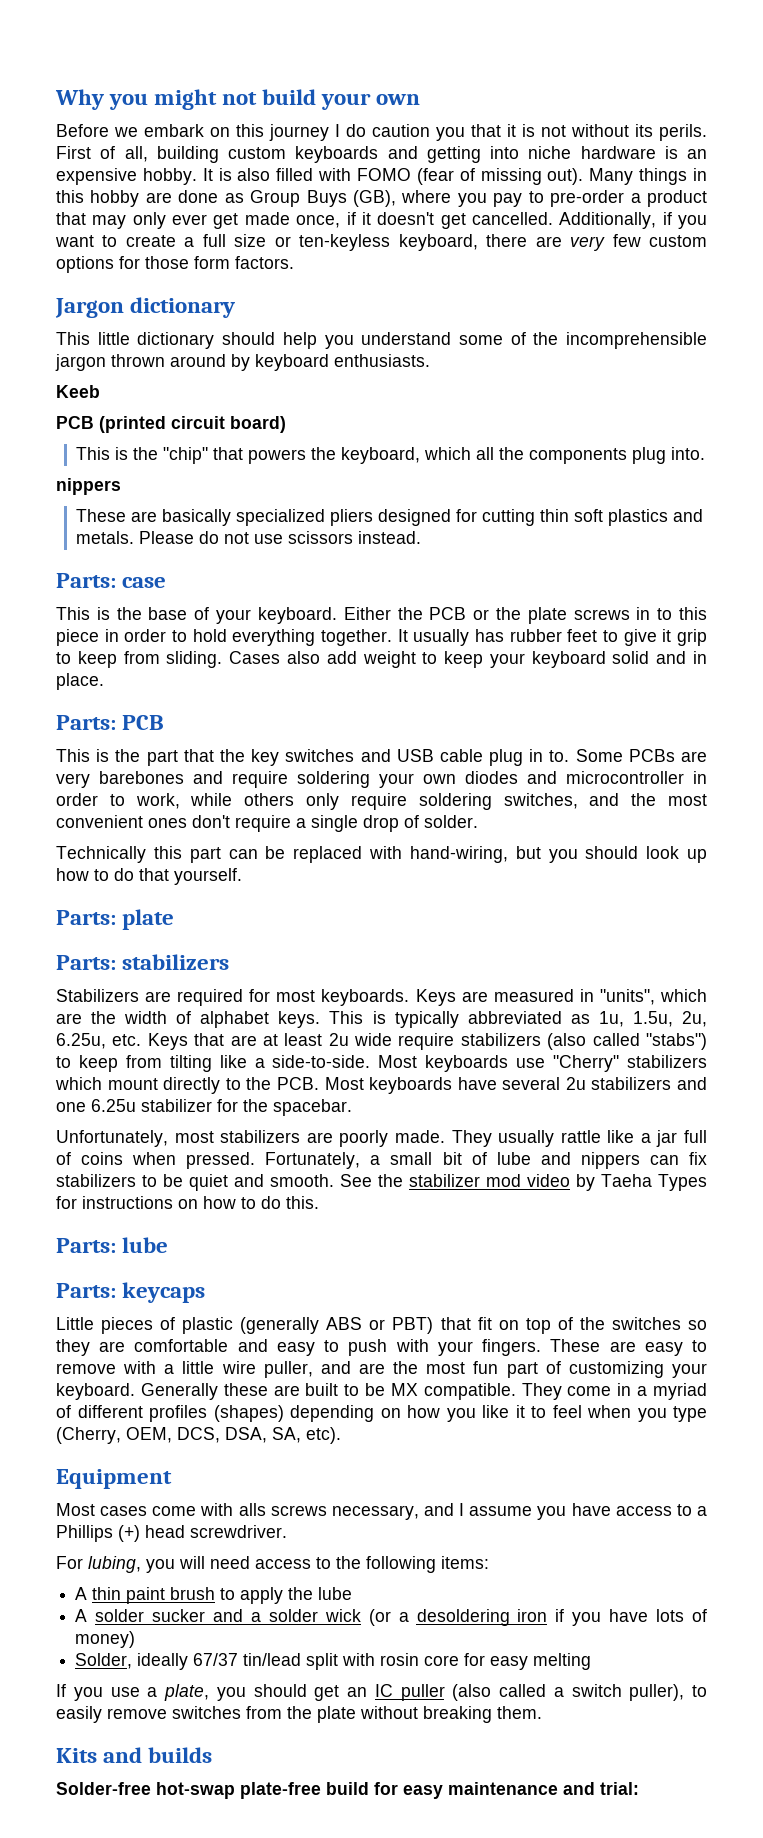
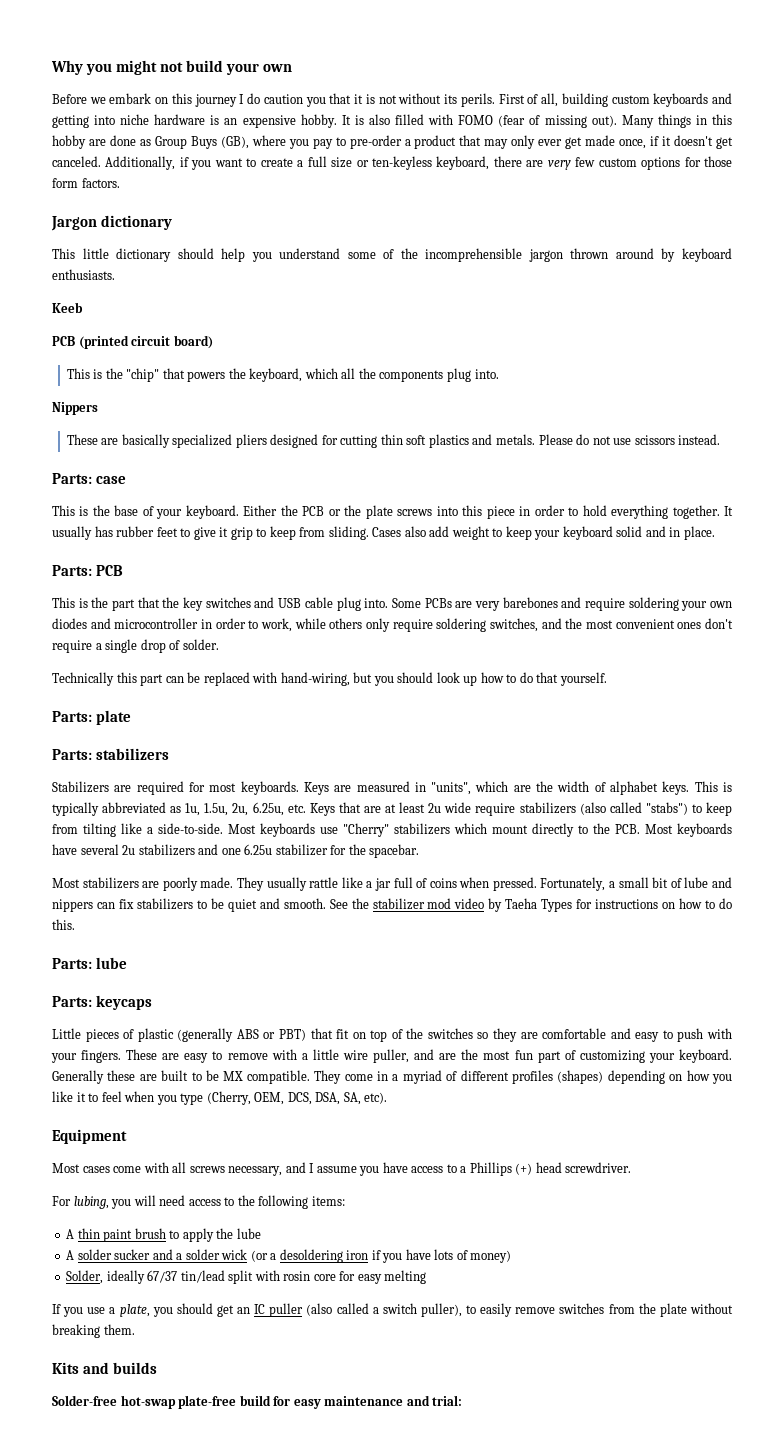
- Many things in this hobby are done as Group Buys (GB), where you pay to pre-order a product that may only ever get made once, if it doesn't get cancelled.
+ Many things in this hobby are done as Group Buys (GB), where you pay to pre-order a product that may only ever get made once, if it doesn't get canceled.
  This is the "chip" that powers the keyboard, which all the components plug into.
- nippers
+ Nippers
- Either the PCB or the plate screws in to this piece in order to hold everything together.
+ Either the PCB or the plate screws into this piece in order to hold everything together.
- This is the part that the key switches and USB cable plug in to.
+ This is the part that the key switches and USB cable plug into.
- Unfortunately, most stabilizers are poorly made.
+ Most stabilizers are poorly made.
- Most cases come with alls screws necessary, and I assume you have access to a Phillips (+) head screwdriver.
+ Most cases come with all screws necessary, and I assume you have access to a Phillips (+) head screwdriver.

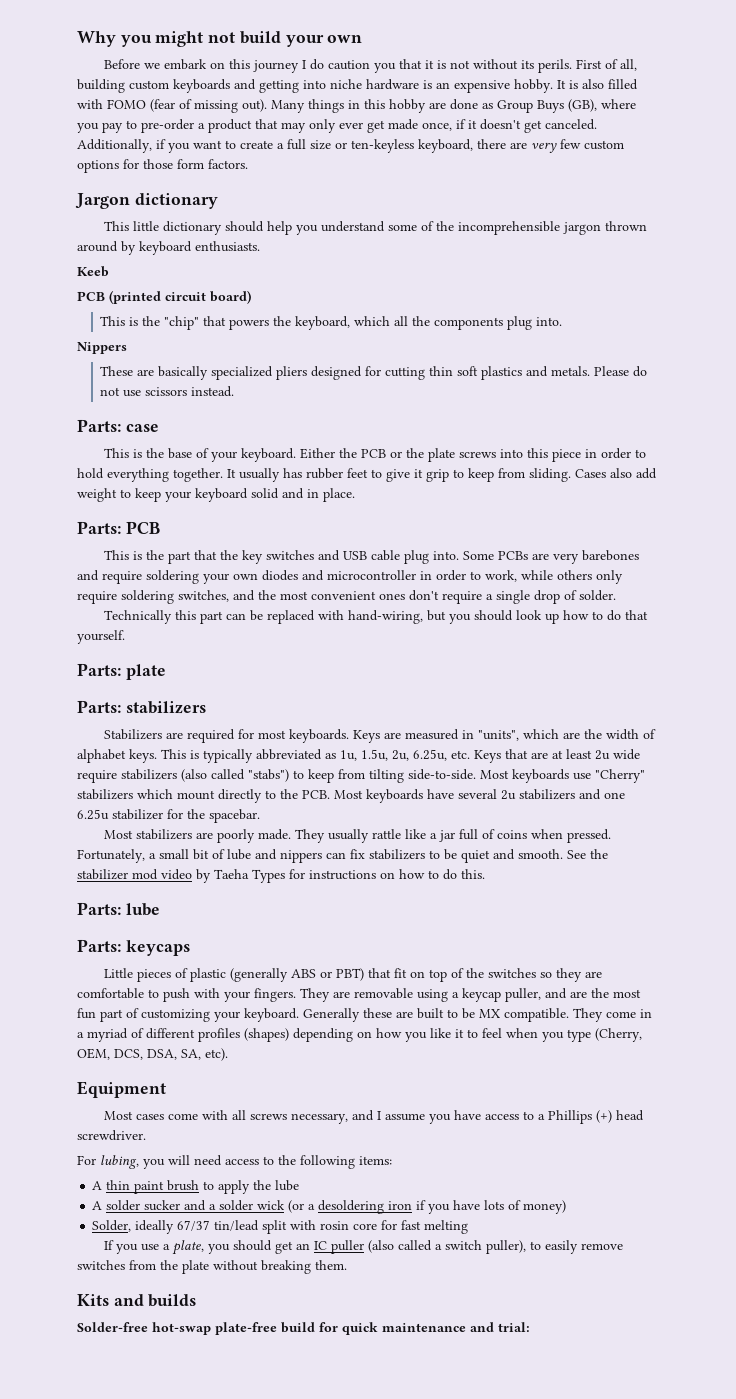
- This is typically abbreviated as 1u, 1.5u, 2u, 6.25u, etc. Keys that are at least 2u wide require stabilizers (also called "stabs") to keep from tilting like a side-to-side.
+ This is typically abbreviated as 1u, 1.5u, 2u, 6.25u, etc. Keys that are at least 2u wide require stabilizers (also called "stabs") to keep from tilting side-to-side.
- Little pieces of plastic (generally ABS or PBT) that fit on top of the switches so they are comfortable and easy to push with your fingers.
+ Little pieces of plastic (generally ABS or PBT) that fit on top of the switches so they are comfortable to push with your fingers.
- These are easy to remove with a little wire puller, and are the most fun part of customizing your keyboard.
+ They are removable using a keycap puller, and are the most fun part of customizing your keyboard.
- Solder, ideally 67/37 tin/lead split with rosin core for easy melting
+ Solder, ideally 67/37 tin/lead split with rosin core for fast melting
- Solder-free hot-swap plate-free build for easy maintenance and trial:
+ Solder-free hot-swap plate-free build for quick maintenance and trial:

